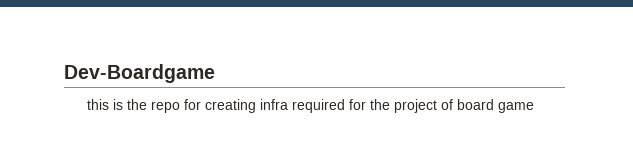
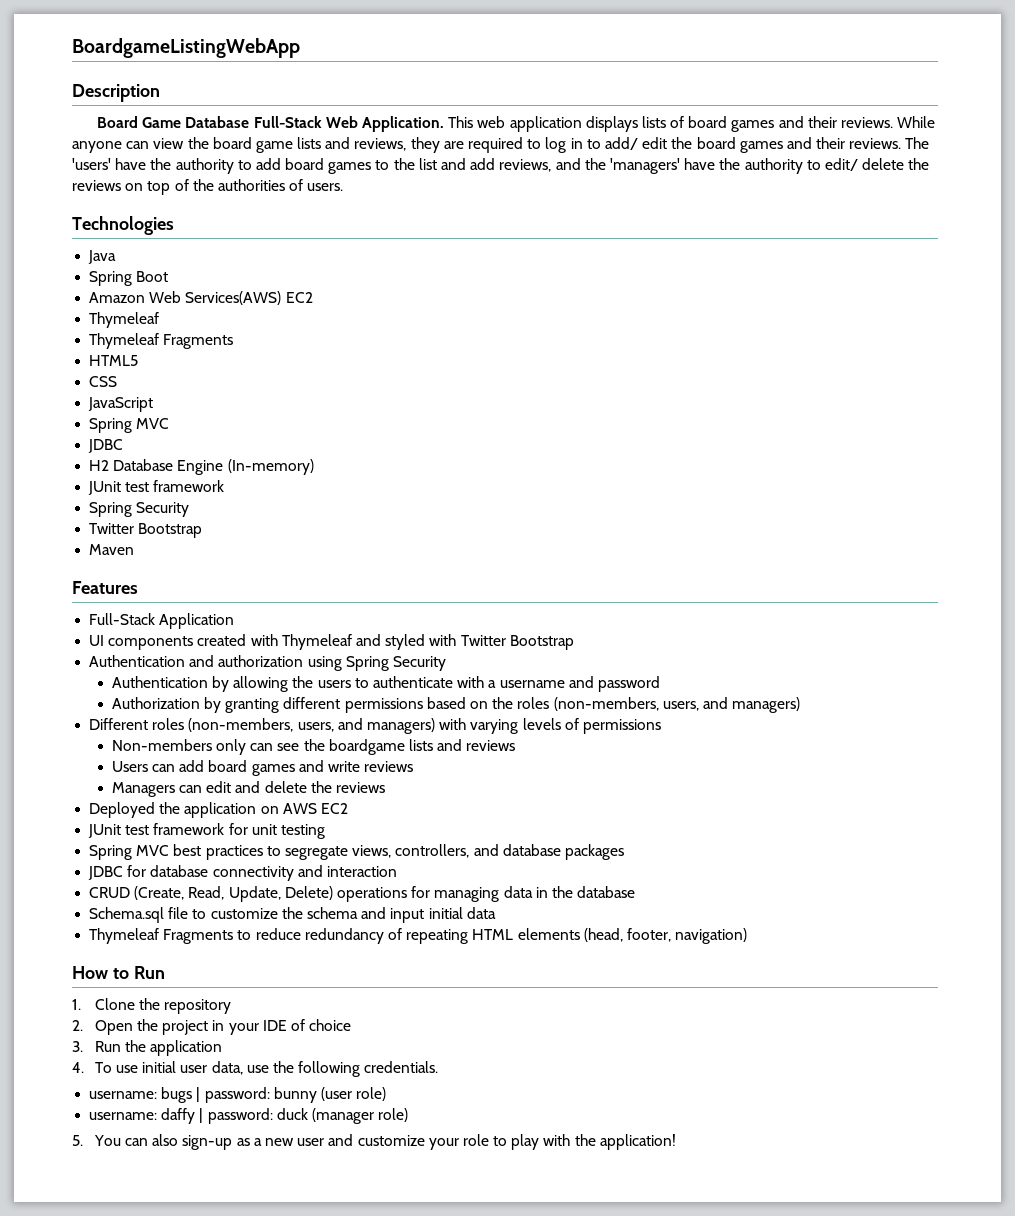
- Dev-Boardgame
- this is the repo for creating infra required for the project of board game
+ BoardgameListingWebApp
+ Description
+ Board Game Database Full-Stack Web Application. This web application displays lists of board games and their reviews. While anyone can view the board game lists and reviews, they are required to log in to add/ edit the board games and their reviews. The 'users' have the authority to add board games to the list and add reviews, and the 'managers' have the authority to edit/ delete the reviews on top of the authorities of users.
+ Technologies
+ Java
+ Spring Boot
+ Amazon Web Services(AWS) EC2
+ Thymeleaf
+ Thymeleaf Fragments
+ HTML5
+ CSS
+ JavaScript
+ Spring MVC
+ JDBC
+ H2 Database Engine (In-memory)
+ JUnit test framework
+ Spring Security
+ Twitter Bootstrap
+ Maven
+ Features
+ Full-Stack Application
+ UI components created with Thymeleaf and styled with Twitter Bootstrap
+ Authentication and authorization using Spring Security
+ Authentication by allowing the users to authenticate with a username and password
+ Authorization by granting different permissions based on the roles (non-members, users, and managers)
+ Different roles (non-members, users, and managers) with varying levels of permissions
+ Non-members only can see the boardgame lists and reviews
+ Users can add board games and write reviews
+ Managers can edit and delete the reviews
+ Deployed the application on AWS EC2
+ JUnit test framework for unit testing
+ Spring MVC best practices to segregate views, controllers, and database packages
+ JDBC for database connectivity and interaction
+ CRUD (Create, Read, Update, Delete) operations for managing data in the database
+ Schema.sql file to customize the schema and input initial data
+ Thymeleaf Fragments to reduce redundancy of repeating HTML elements (head, footer, navigation)
+ How to Run
+ 1. Clone the repository
+ 2. Open the project in your IDE of choice
+ 3. Run the application
+ 4. To use initial user data, use the following credentials.
+ username: bugs | password: bunny (user role)
+ username: daffy | password: duck (manager role)
+ 5. You can also sign-up as a new user and customize your role to play with the application!

